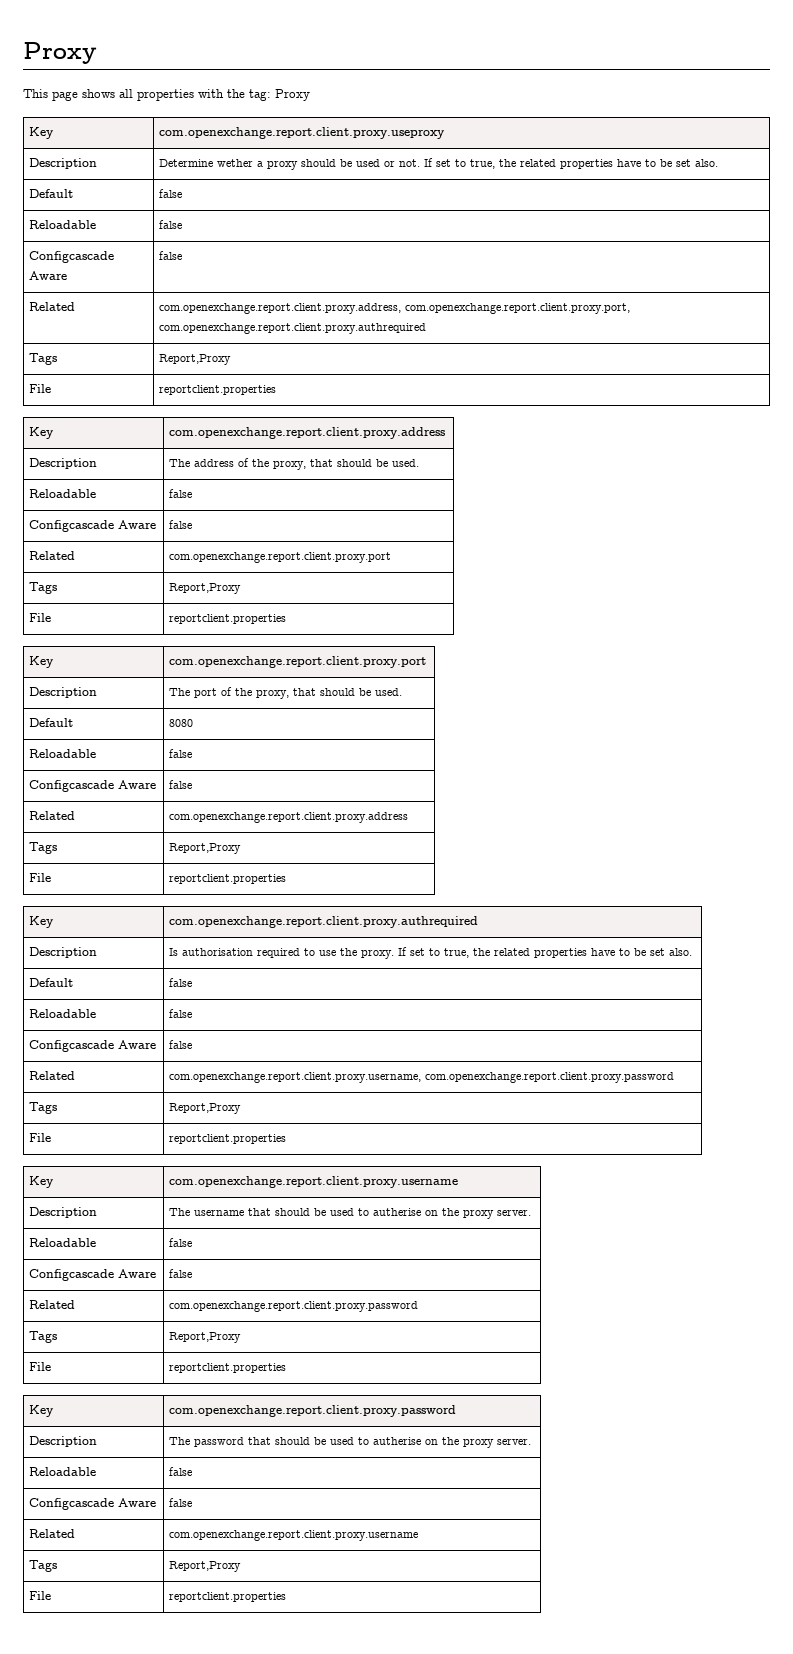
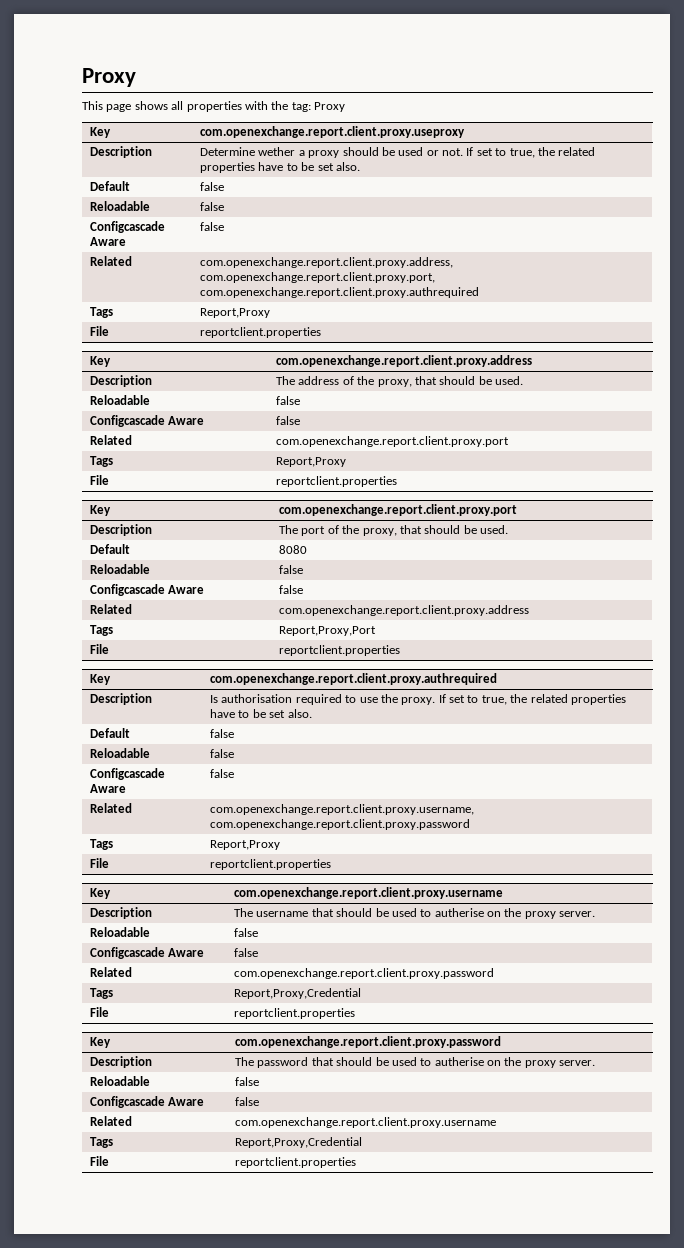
  Related | com.openexchange.report.client.proxy.address
- Tags | Report,Proxy
+ Tags | Report,Proxy,Port
  Related | com.openexchange.report.client.proxy.password
- Tags | Report,Proxy
+ Tags | Report,Proxy,Credential
  Related | com.openexchange.report.client.proxy.username
- Tags | Report,Proxy
+ Tags | Report,Proxy,Credential

